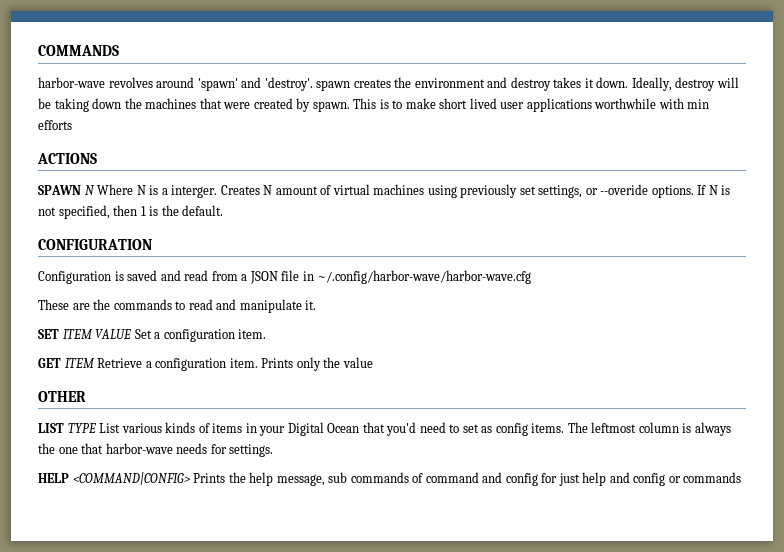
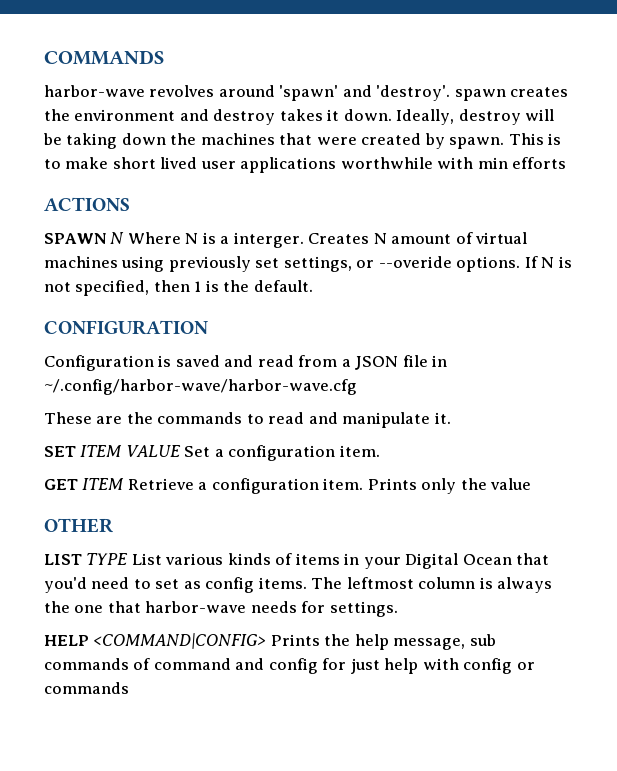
- HELP <COMMAND|CONFIG> Prints the help message, sub commands of command and config for just help and config or commands
+ HELP <COMMAND|CONFIG> Prints the help message, sub commands of command and config for just help with config or commands

